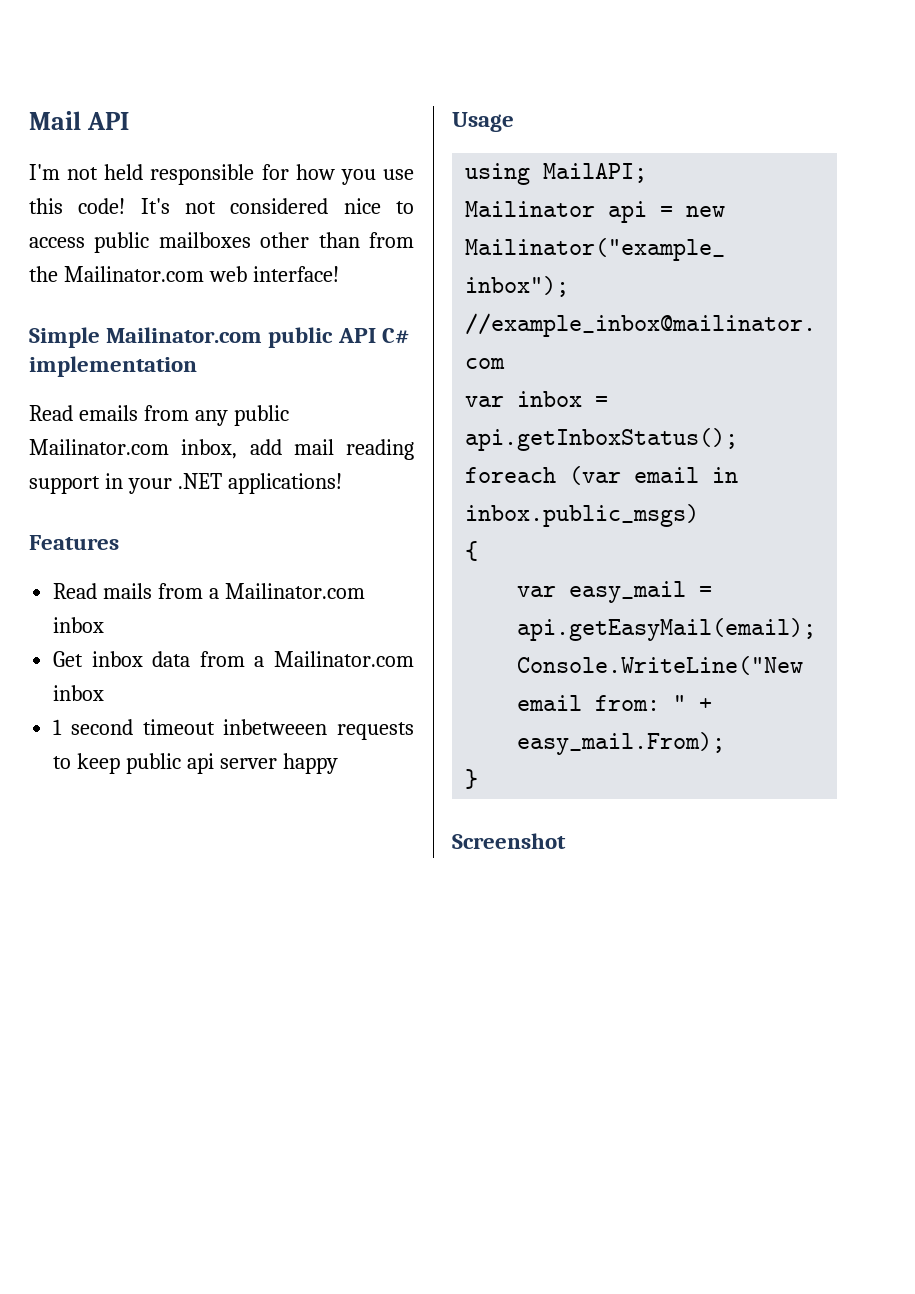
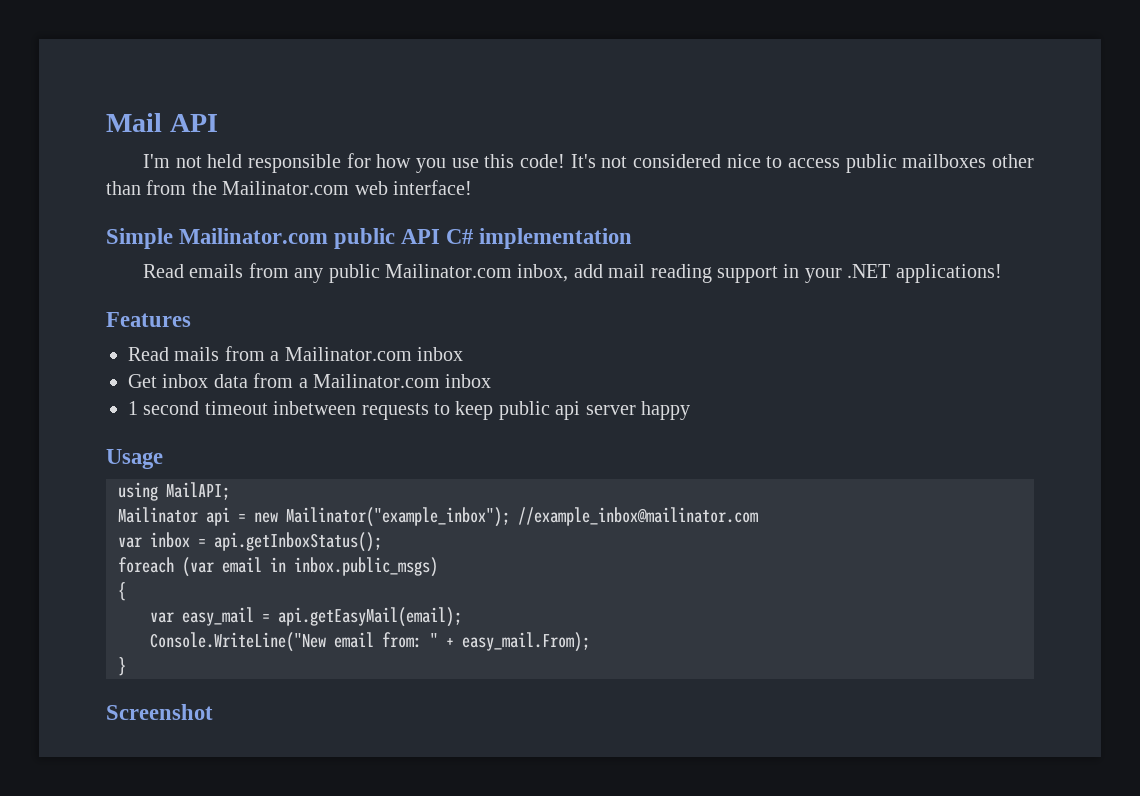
- 1 second timeout inbetweeen requests to keep public api server happy
+ 1 second timeout inbetween requests to keep public api server happy

